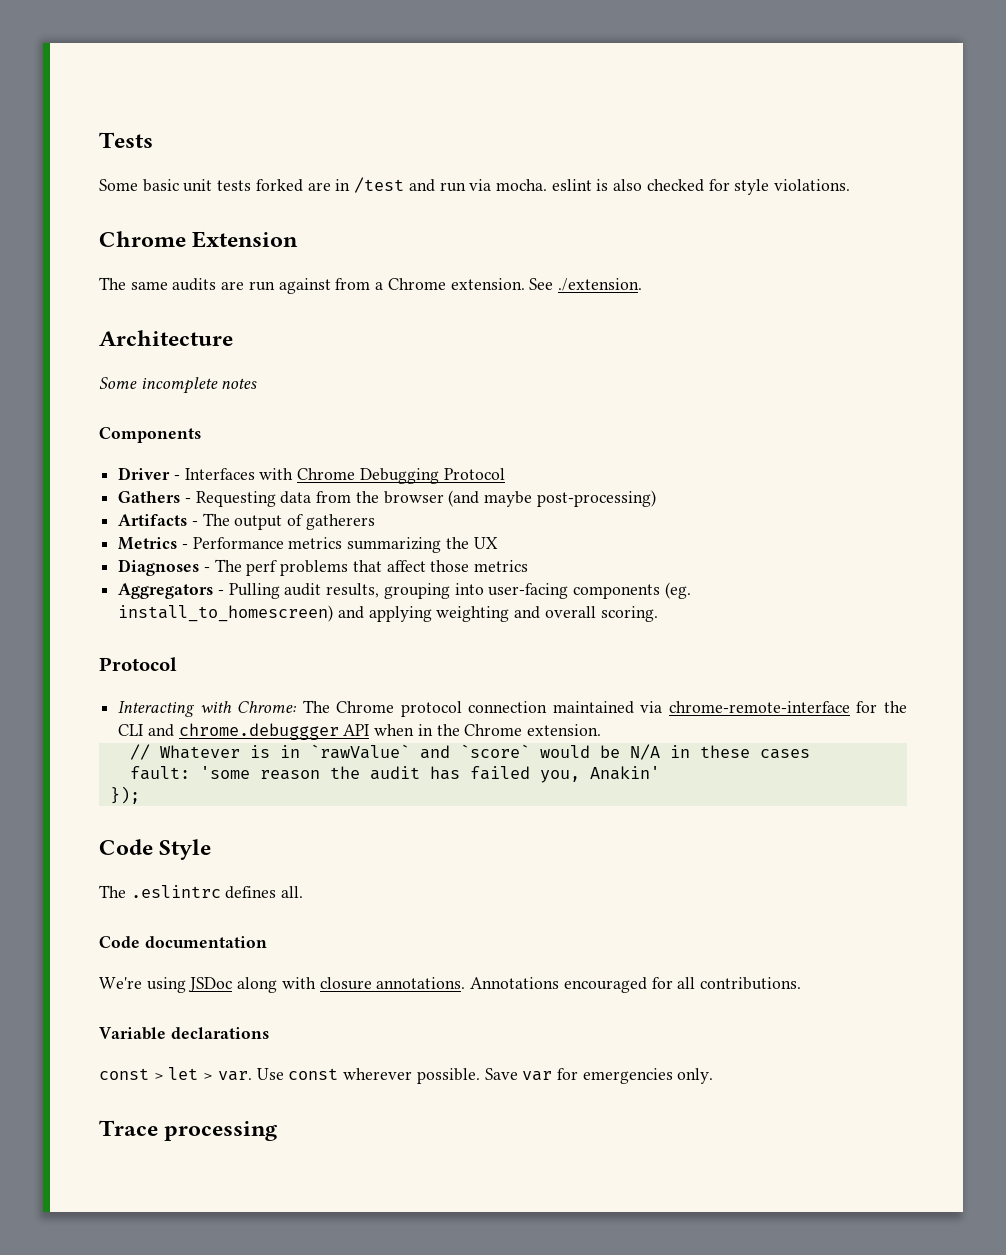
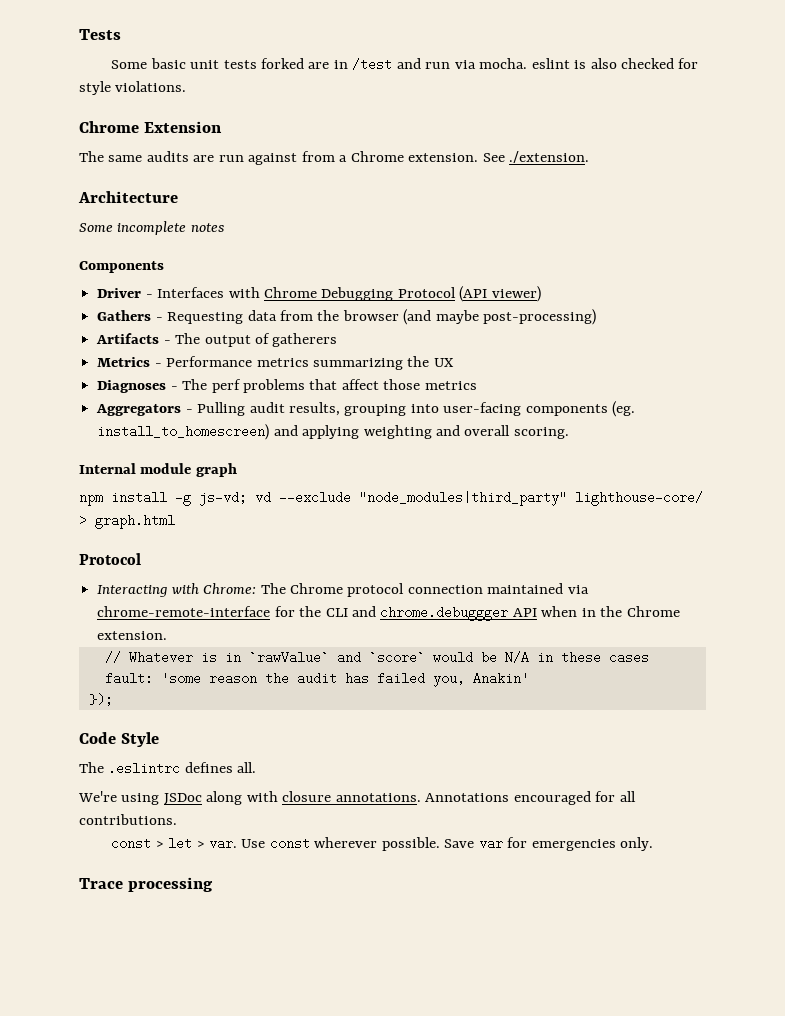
- Driver - Interfaces with Chrome Debugging Protocol
+ Driver - Interfaces with Chrome Debugging Protocol (API viewer)
+ Internal module graph
+ npm install -g js-vd; vd --exclude "node_modules|third_party" lighthouse-core/ > graph.html
- Code documentation
- Variable declarations

